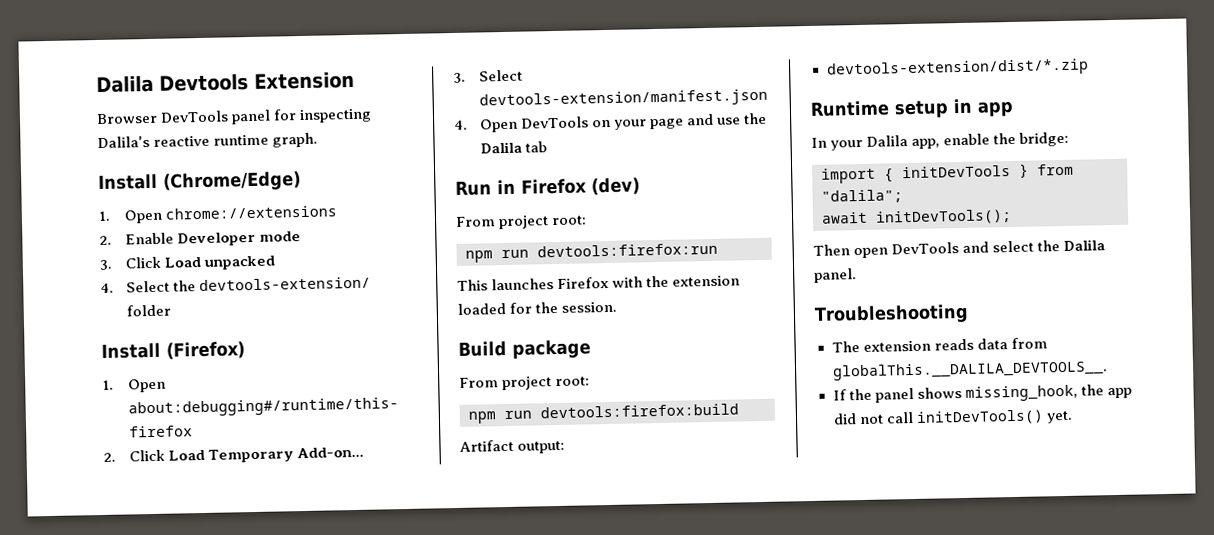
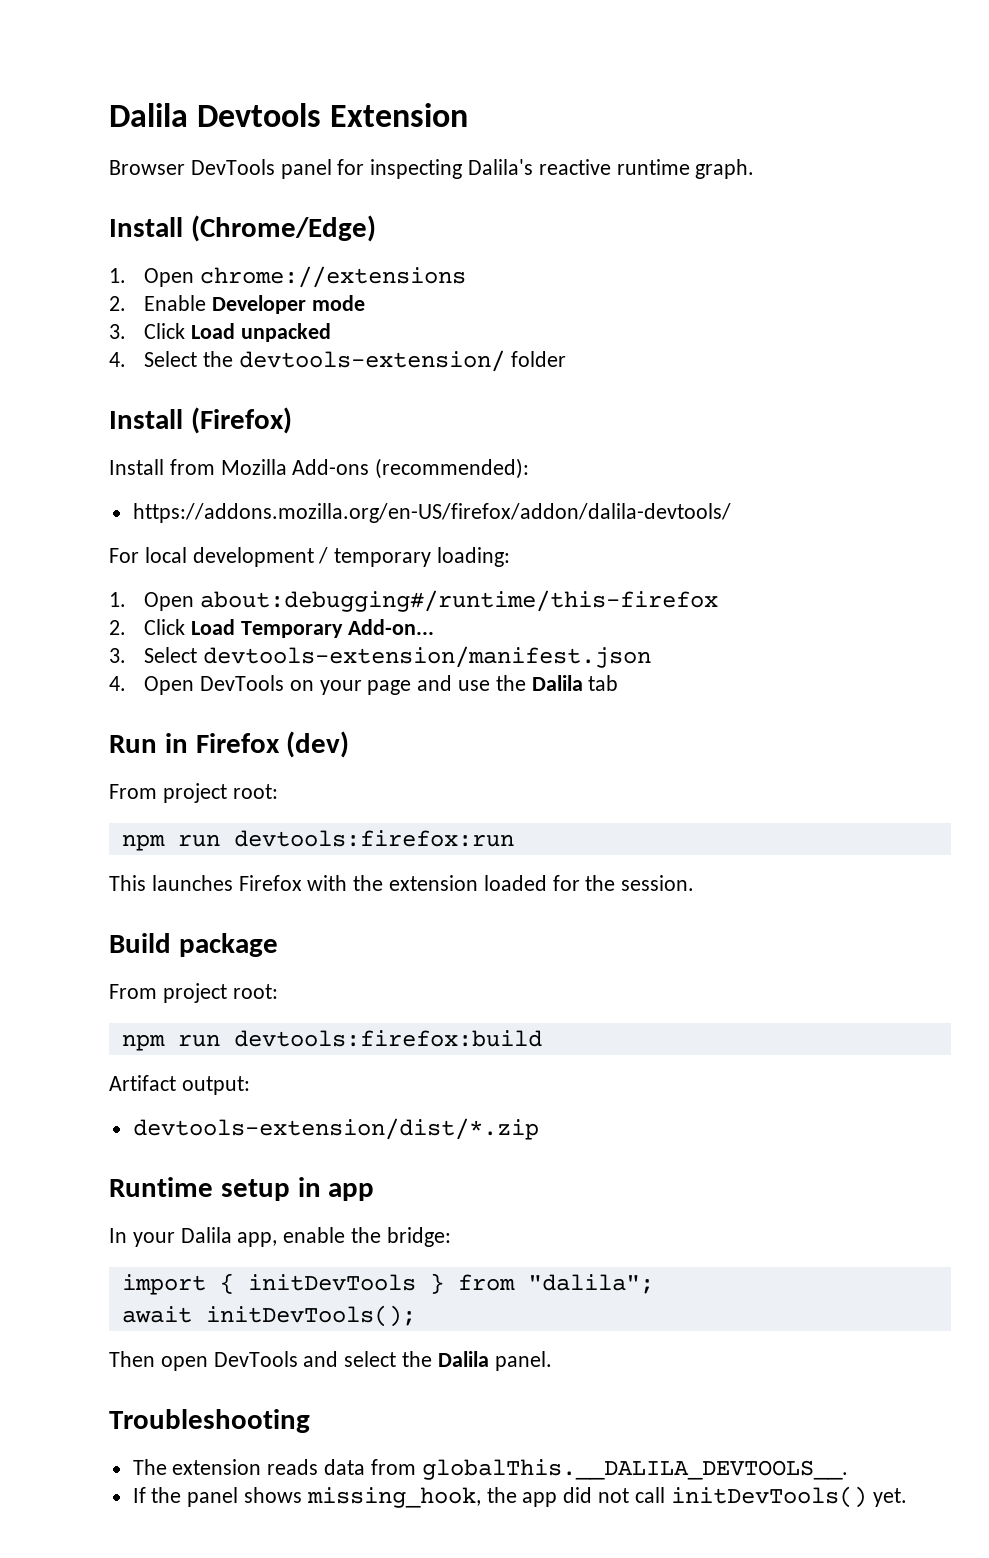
+ Install from Mozilla Add-ons (recommended):
+ https://addons.mozilla.org/en-US/firefox/addon/dalila-devtools/
+ For local development / temporary loading:

